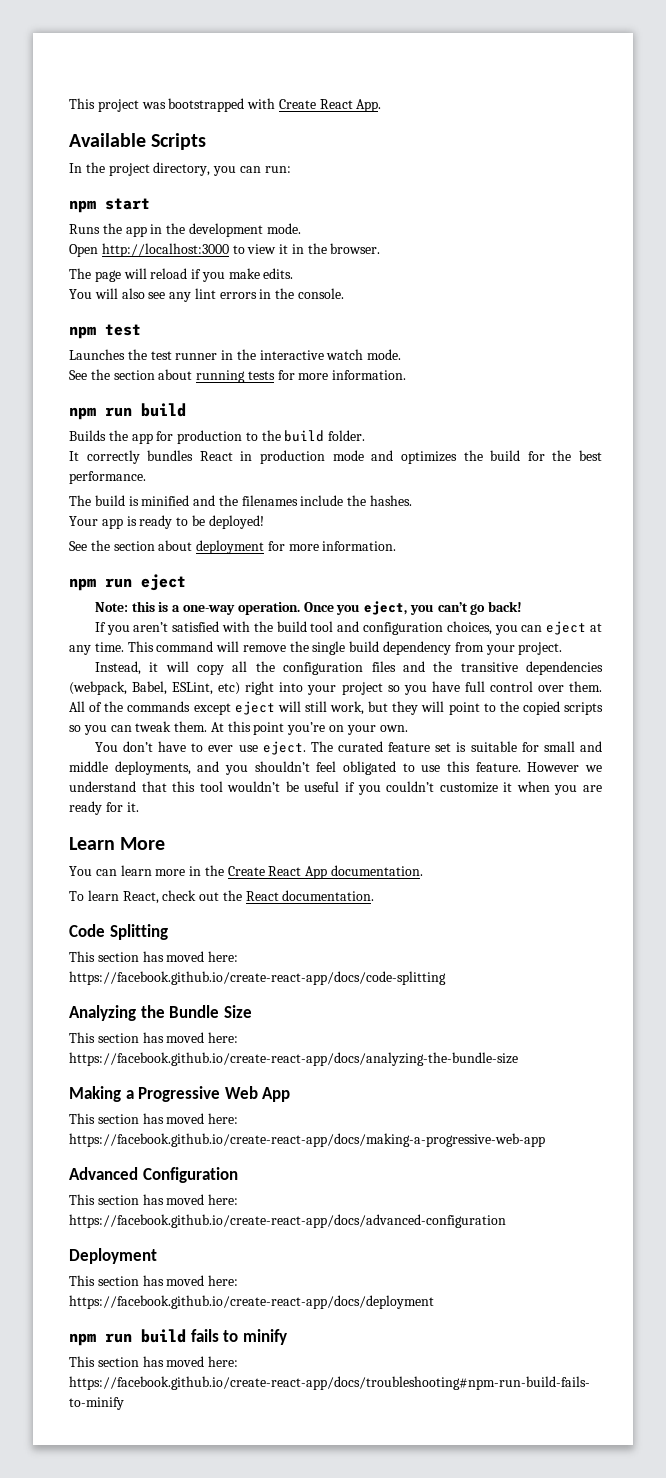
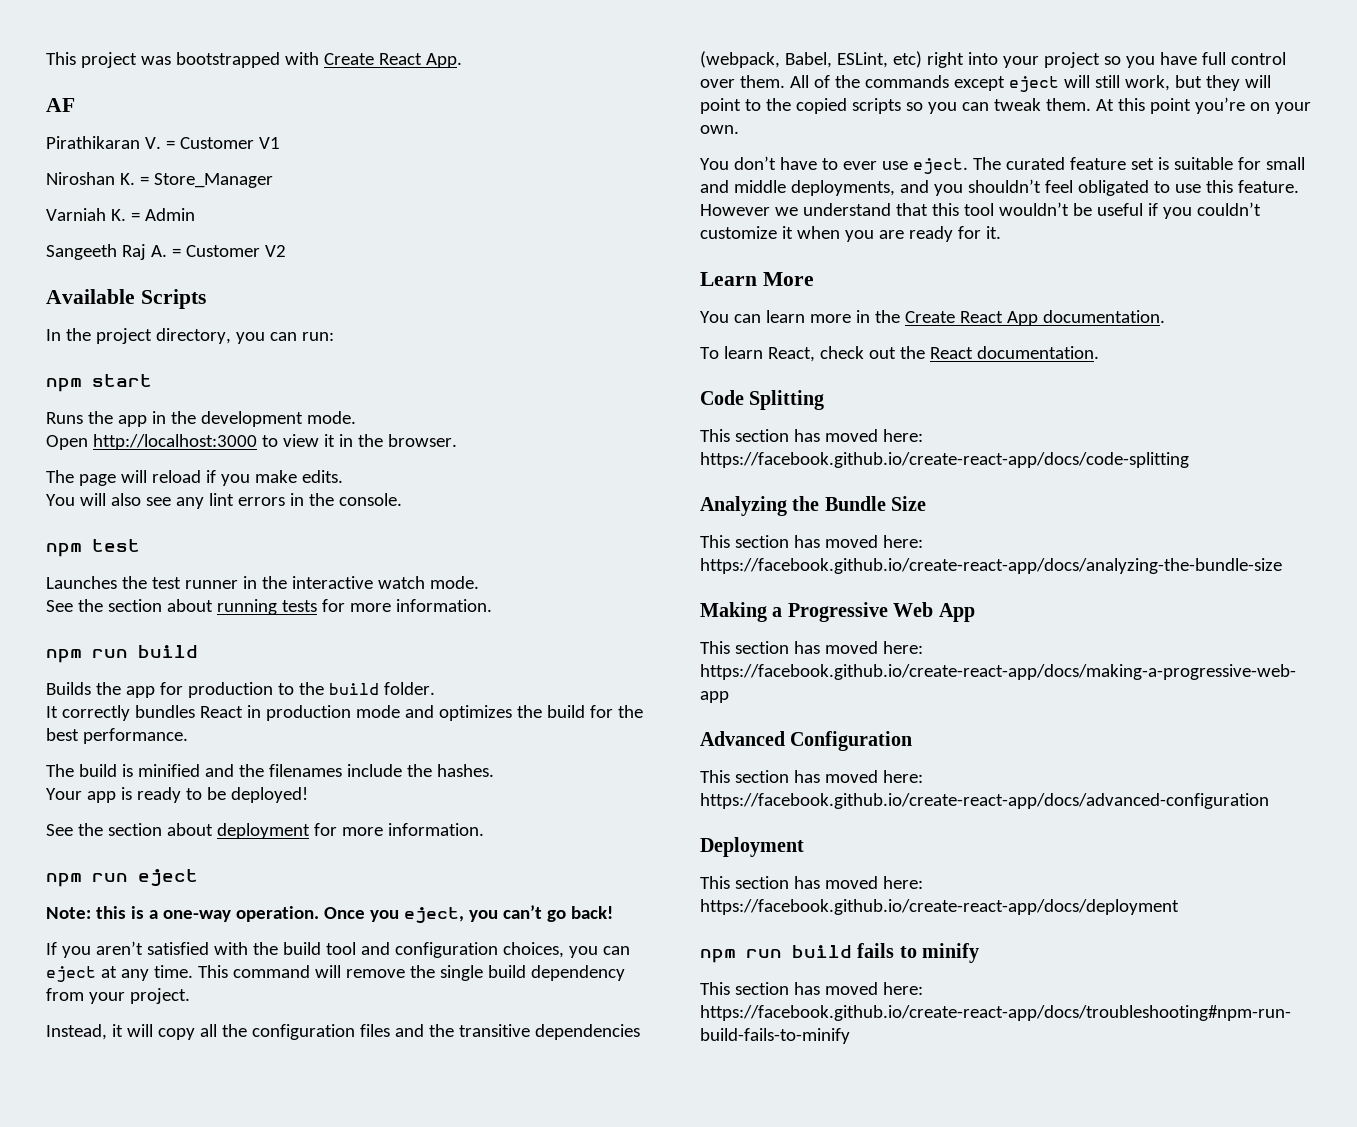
+ AF
+ Pirathikaran V. = Customer V1
+ Niroshan K. = Store_Manager
+ Varniah K. = Admin
+ Sangeeth Raj A. = Customer V2

